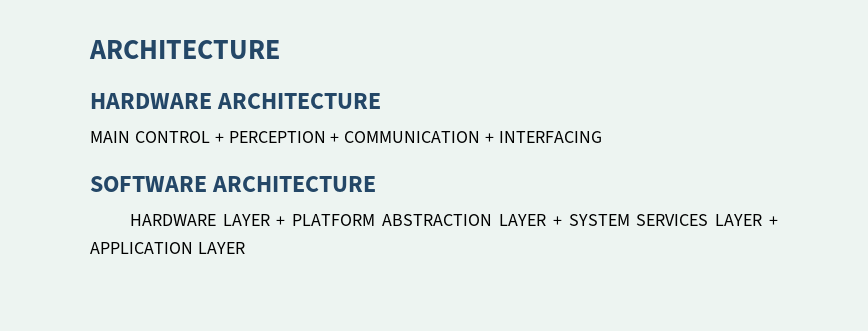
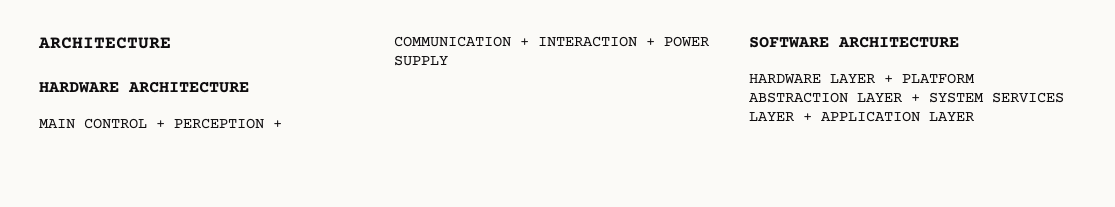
- MAIN CONTROL + PERCEPTION + COMMUNICATION + INTERFACING
+ MAIN CONTROL + PERCEPTION + COMMUNICATION + INTERACTION + POWER SUPPLY

